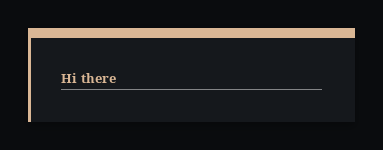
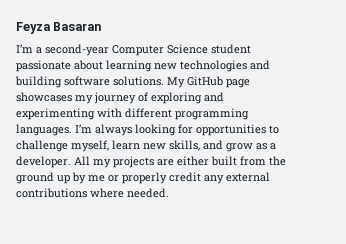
- Hi there
+ Feyza Basaran
+ I’m a second-year Computer Science student passionate about learning new technologies and building software solutions. My GitHub page showcases my journey of exploring and experimenting with different programming languages. I’m always looking for opportunities to challenge myself, learn new skills, and grow as a developer. All my projects are either built from the ground up by me or properly credit any external contributions where needed.

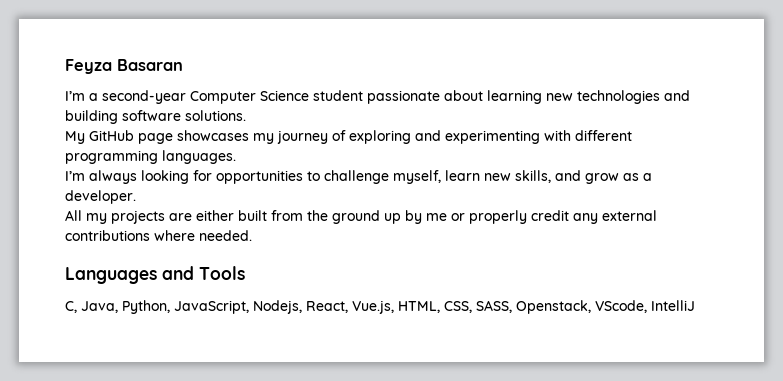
- I’m a second-year Computer Science student passionate about learning new technologies and building software solutions. My GitHub page showcases my journey of exploring and experimenting with different programming languages. I’m always looking for opportunities to challenge myself, learn new skills, and grow as a developer. All my projects are either built from the ground up by me or properly credit any external contributions where needed.
+ I’m a second-year Computer Science student passionate about learning new technologies and building software solutions.
+ My GitHub page showcases my journey of exploring and experimenting with different programming languages.
+ I’m always looking for opportunities to challenge myself, learn new skills, and grow as a developer.
+ All my projects are either built from the ground up by me or properly credit any external contributions where needed.
+ Languages and Tools
+ C, Java, Python, JavaScript, Nodejs, React, Vue.js, HTML, CSS, SASS, Openstack, VScode, IntelliJ

